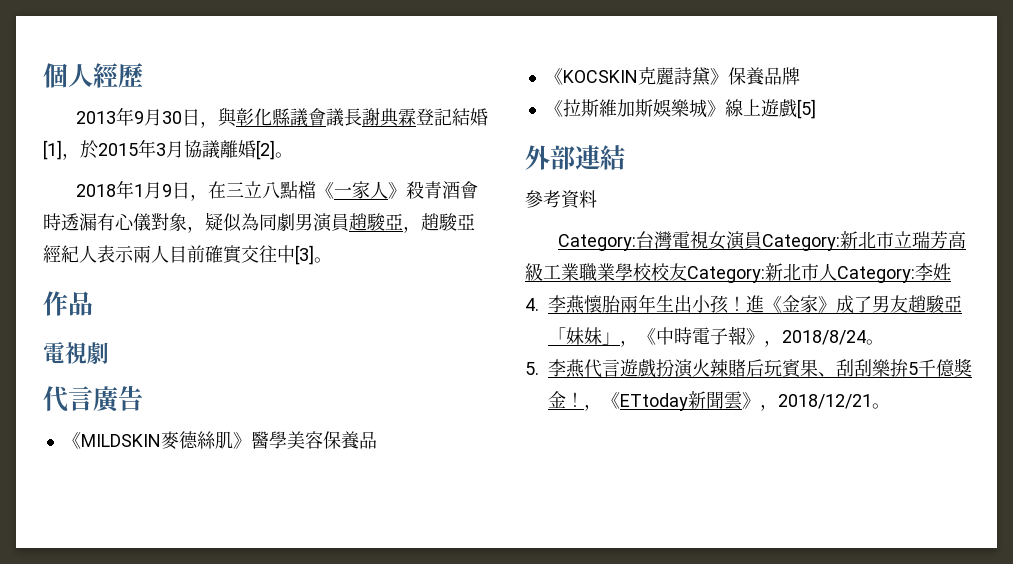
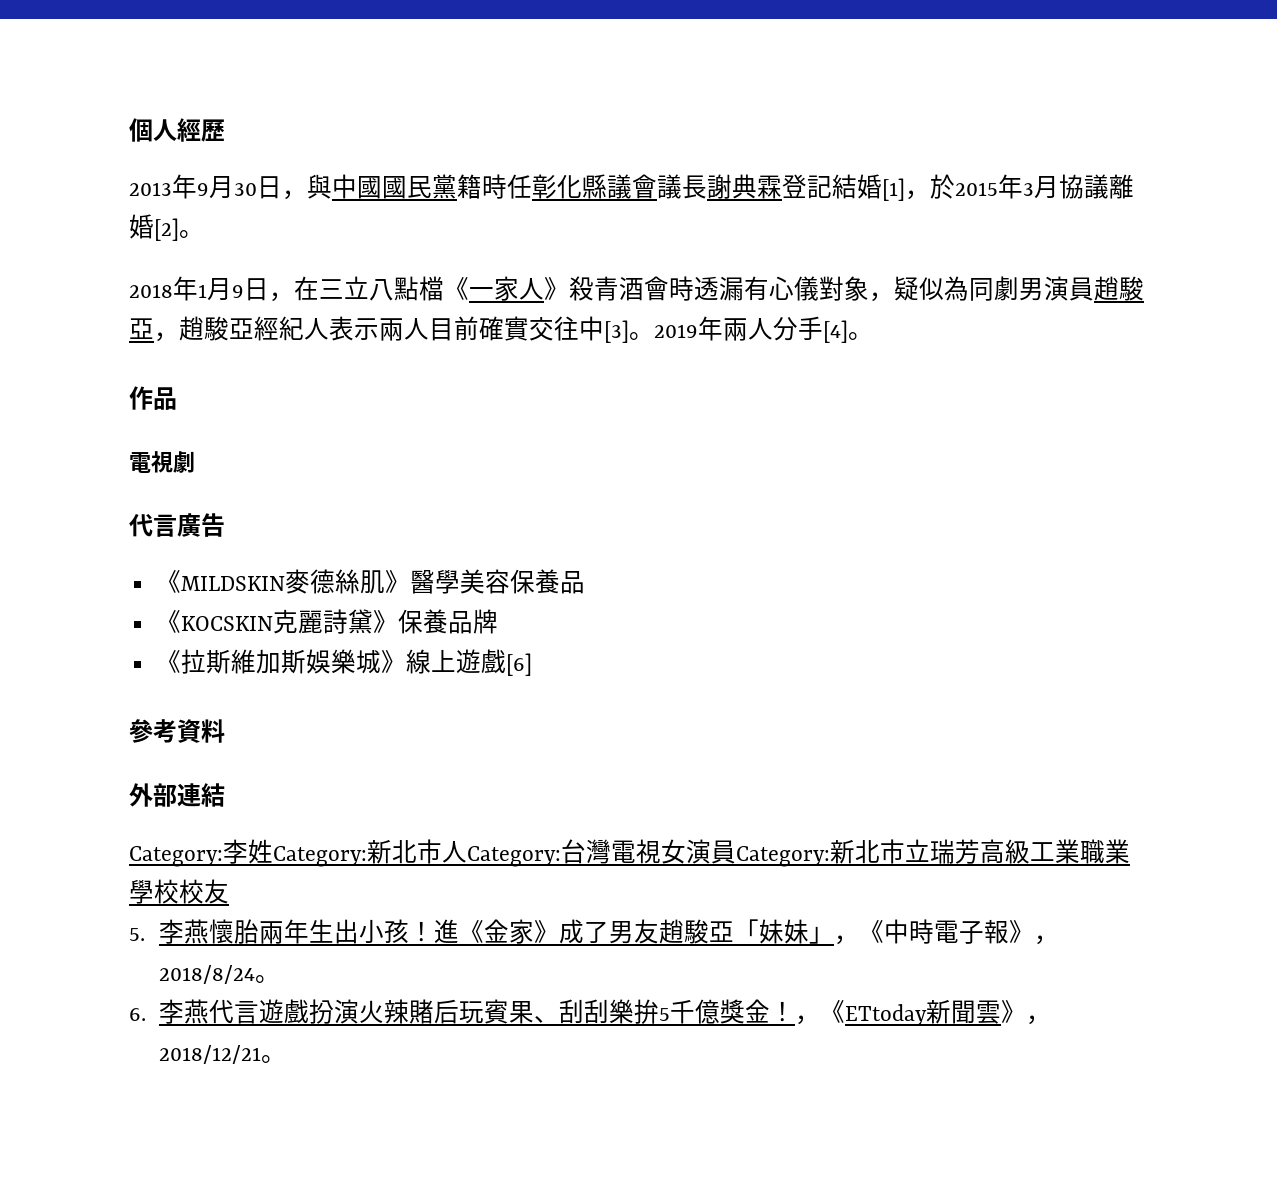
- 2013年9月30日，與彰化縣議會議長謝典霖登記結婚[1]，於2015年3月協議離婚[2]。
+ 2013年9月30日，與中國國民黨籍時任彰化縣議會議長謝典霖登記結婚[1]，於2015年3月協議離婚[2]。
+ 2019年兩人分手[4]。
- 《拉斯維加斯娛樂城》線上遊戲[5]
+ 《拉斯維加斯娛樂城》線上遊戲[6]
+ 參考資料
- 參考資料
- Category:台灣電視女演員Category:新北市立瑞芳高級工業職業學校校友Category:新北市人Category:李姓
- 4.李燕懷胎兩年生出小孩！
+ Category:李姓Category:新北市人Category:台灣電視女演員Category:新北市立瑞芳高級工業職業學校校友
+ 5.李燕懷胎兩年生出小孩！
- 5.李燕代言遊戲扮演火辣賭后玩賓果、刮刮樂拚5千億獎金！
+ 6.李燕代言遊戲扮演火辣賭后玩賓果、刮刮樂拚5千億獎金！

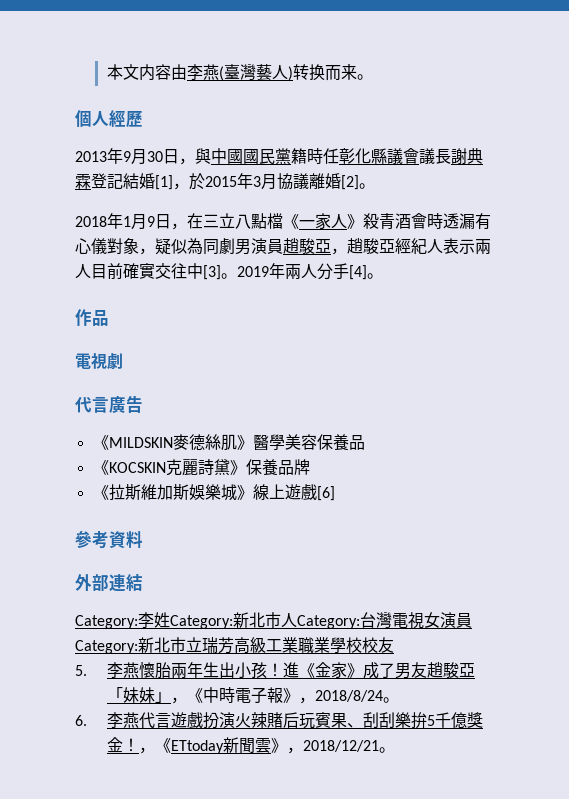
+ 本文内容由李燕(臺灣藝人)转换而来。

